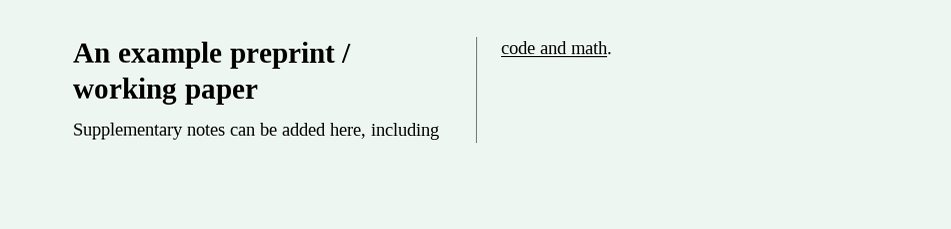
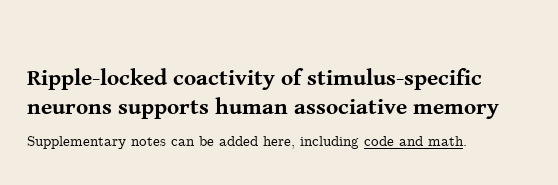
- An example preprint / working paper
+ Ripple-locked coactivity of stimulus-specific neurons supports human associative memory

